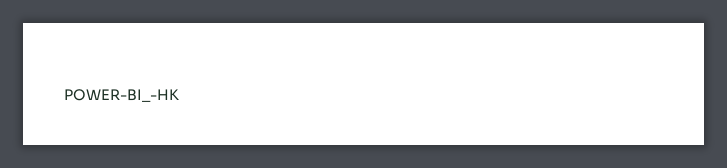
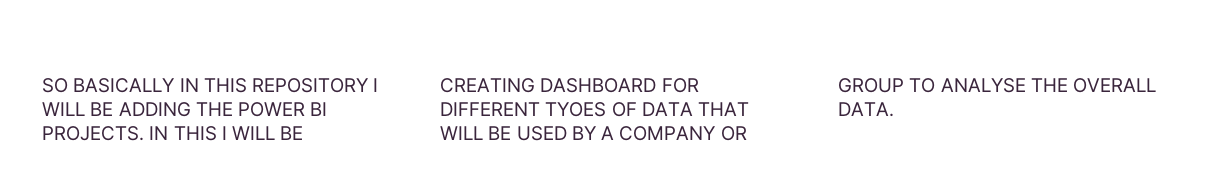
- POWER-BI_-HK
+ SO BASICALLY IN THIS REPOSITORY I WILL BE ADDING THE POWER BI PROJECTS. IN THIS I WILL BE CREATING DASHBOARD FOR DIFFERENT TYOES OF DATA THAT WILL BE USED BY A COMPANY OR GROUP TO ANALYSE THE OVERALL DATA.

